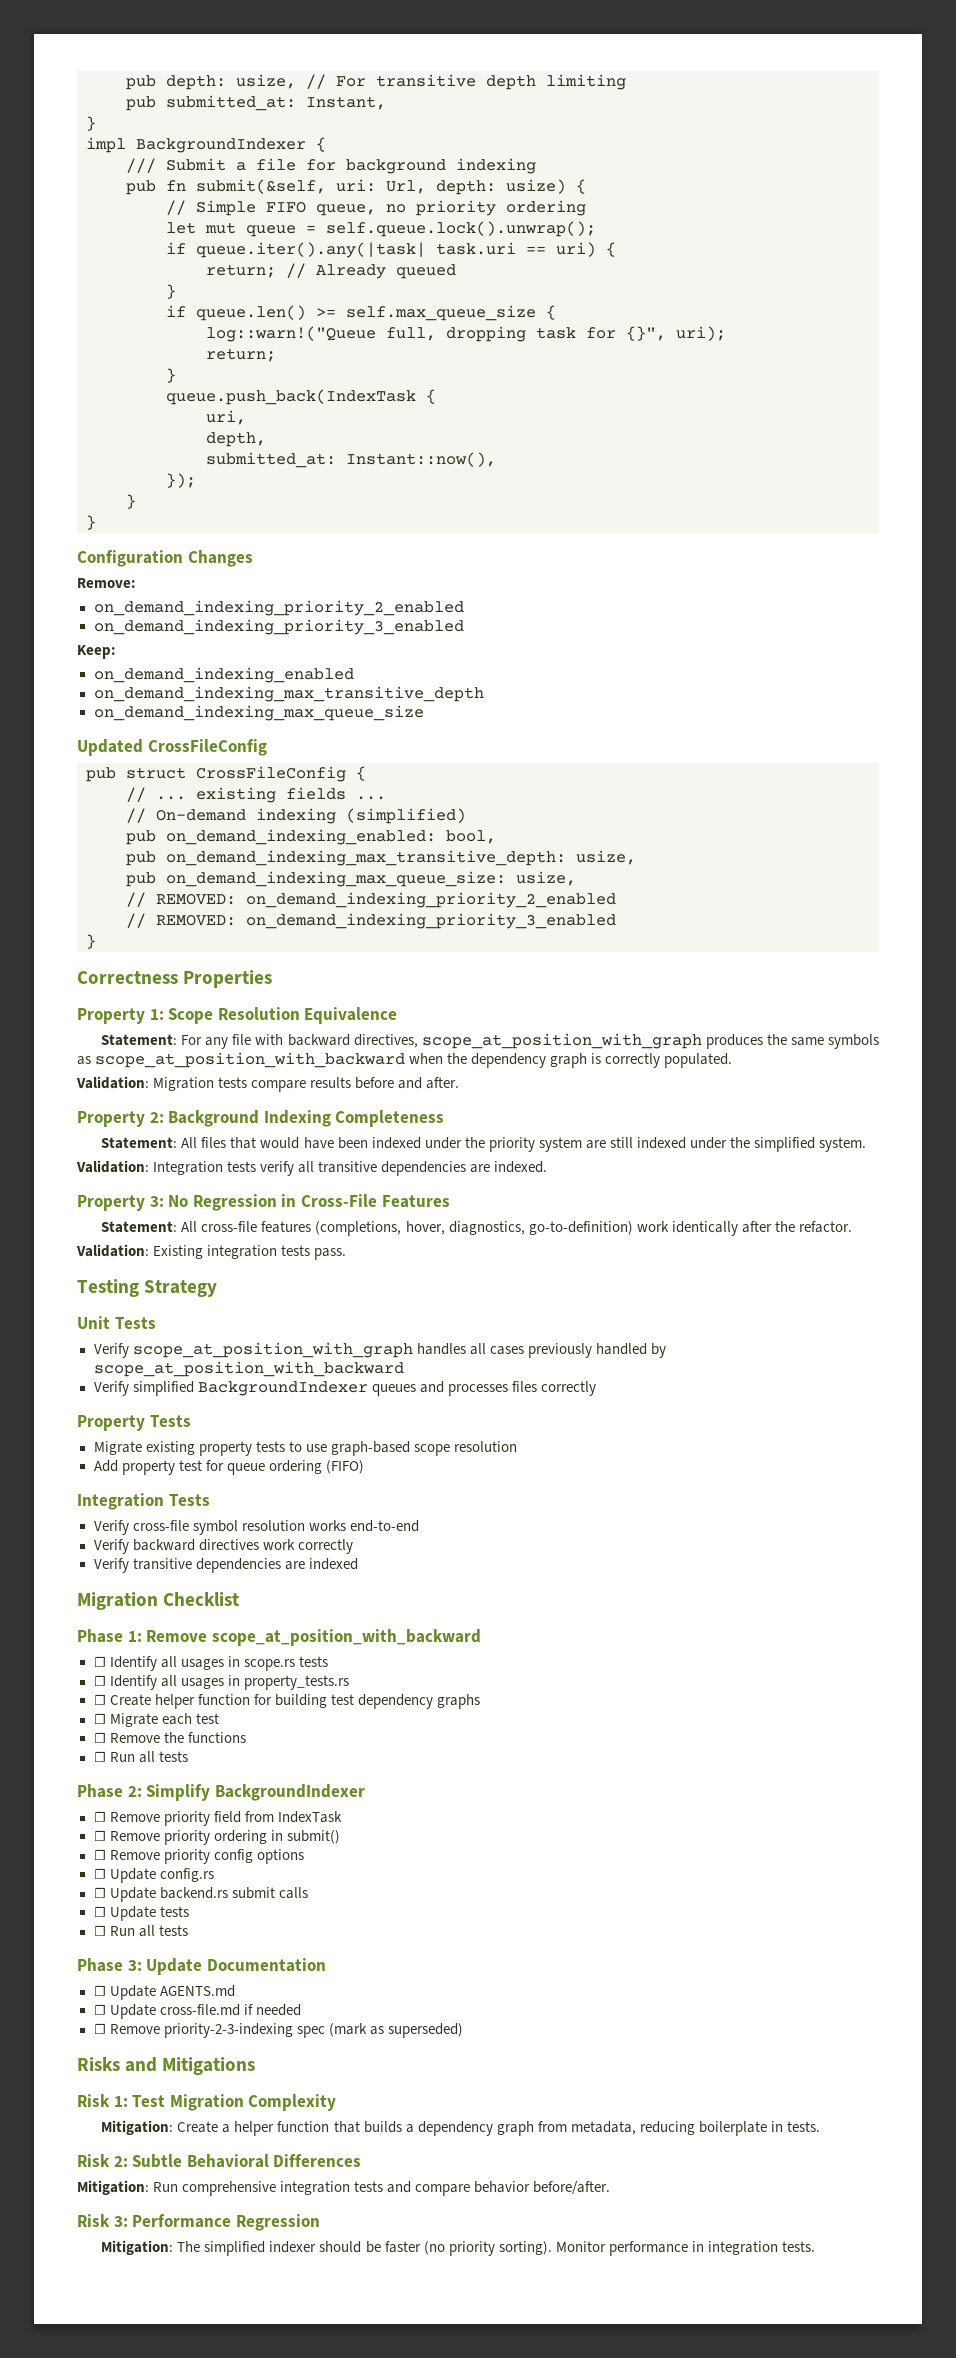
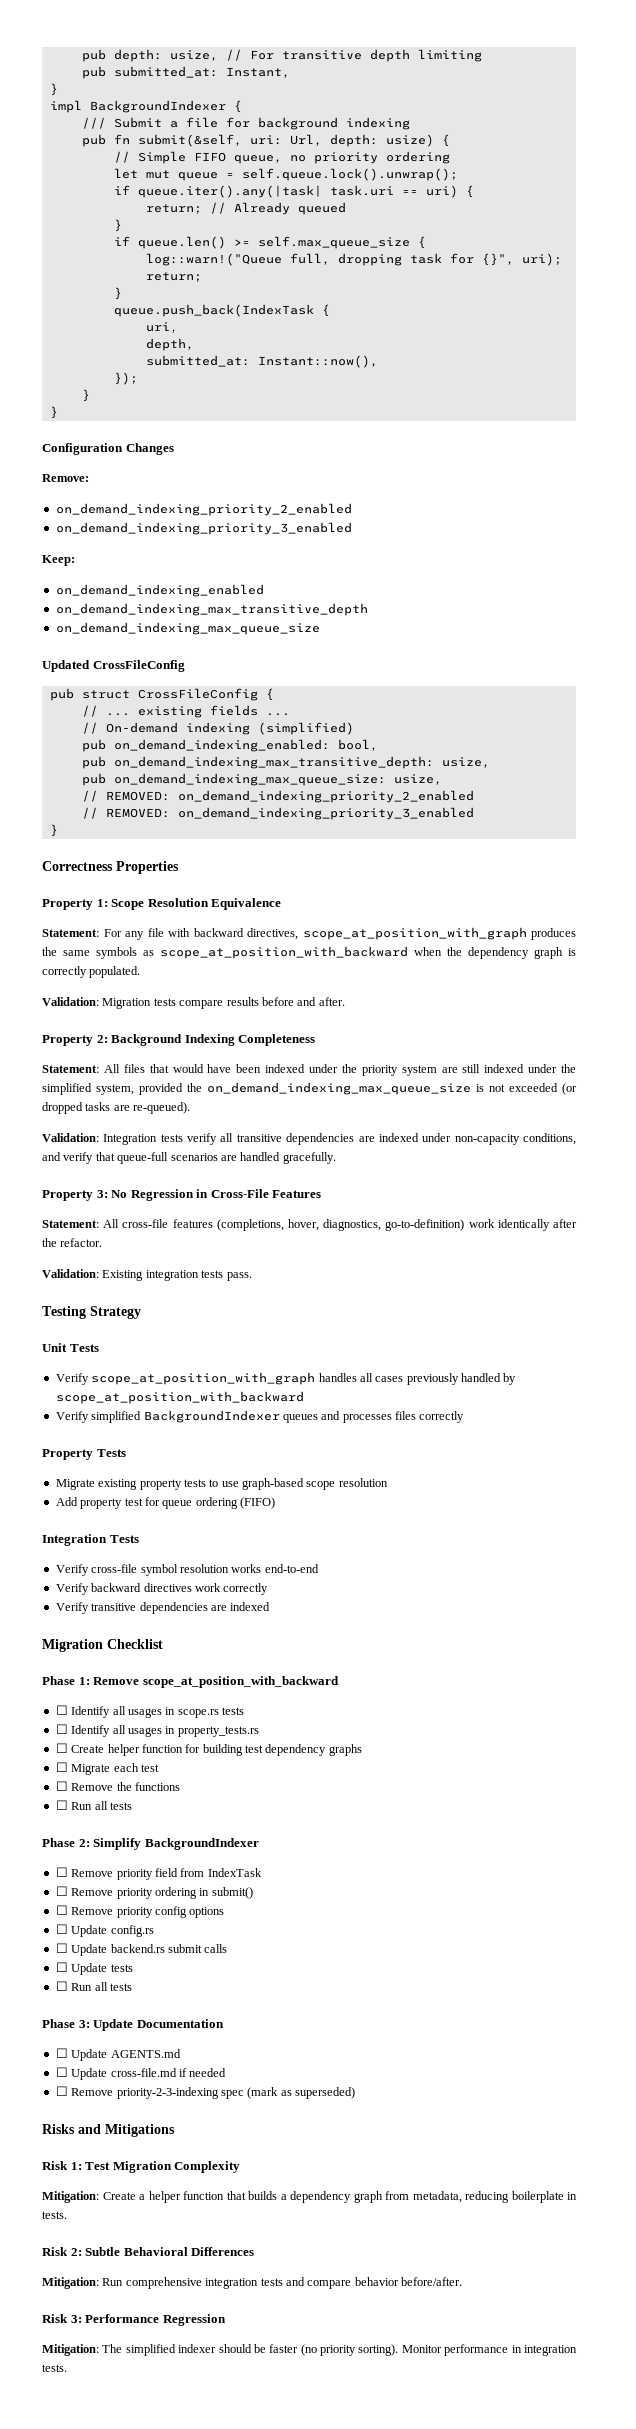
- Statement: All files that would have been indexed under the priority system are still indexed under the simplified system.
+ Statement: All files that would have been indexed under the priority system are still indexed under the simplified system, provided the on_demand_indexing_max_queue_size is not exceeded (or dropped tasks are re-queued).
- Validation: Integration tests verify all transitive dependencies are indexed.
+ Validation: Integration tests verify all transitive dependencies are indexed under non-capacity conditions, and verify that queue-full scenarios are handled gracefully.

